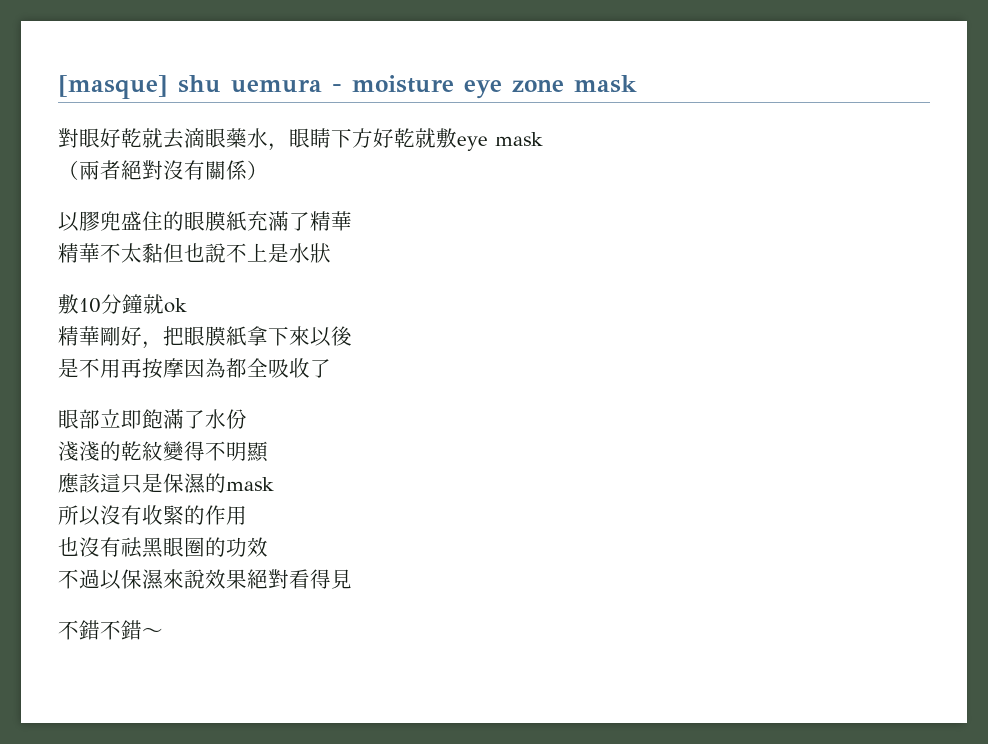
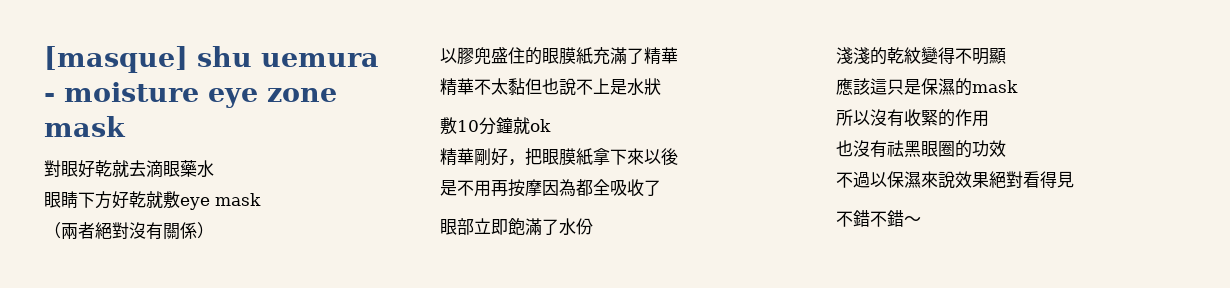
- 對眼好乾就去滴眼藥水，眼睛下方好乾就敷eye mask
+ 對眼好乾就去滴眼藥水
+ 眼睛下方好乾就敷eye mask

